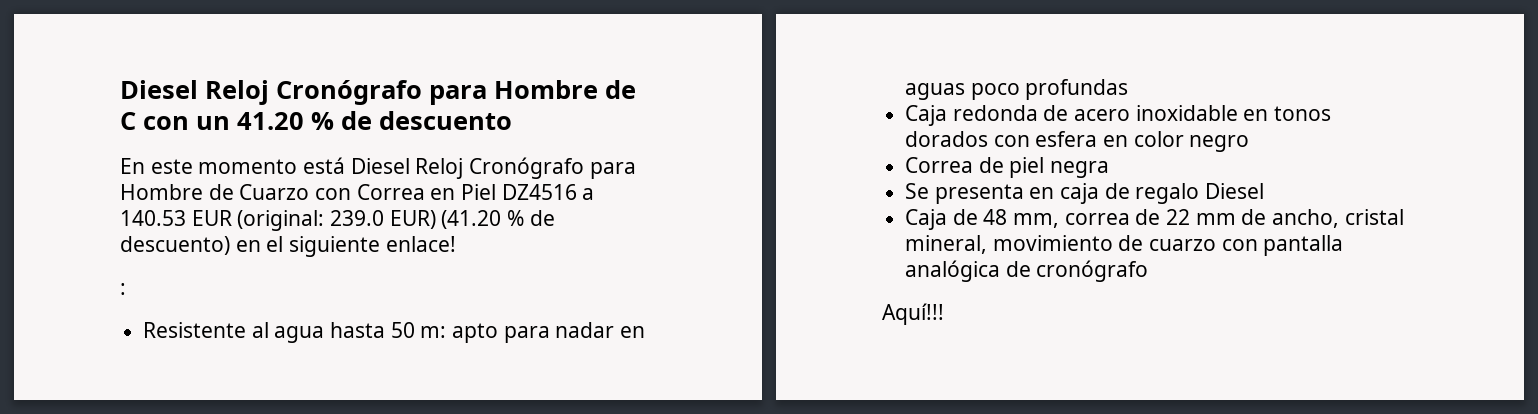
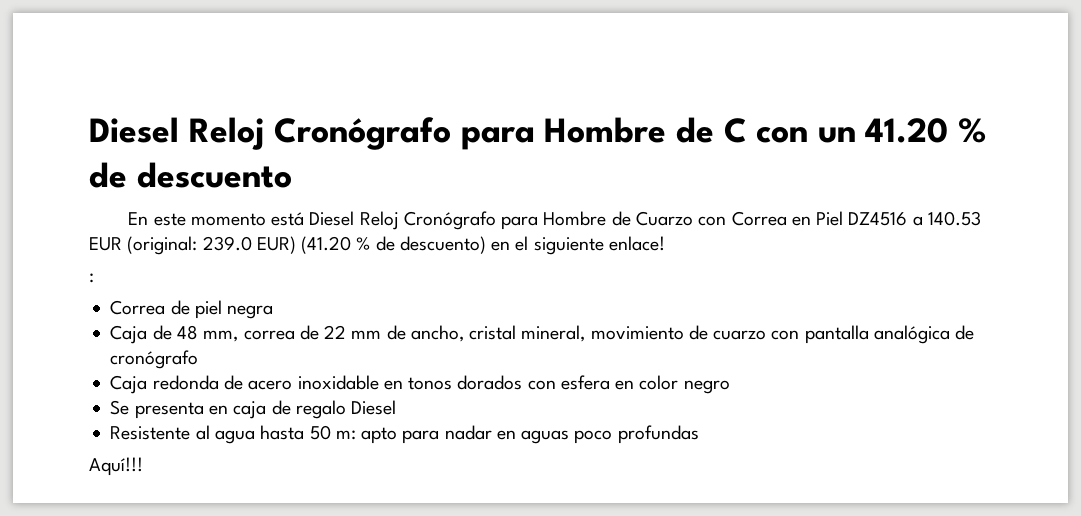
- Resistente al agua hasta 50 m: apto para nadar en aguas poco profundas
- Caja redonda de acero inoxidable en tonos dorados con esfera en color negro
  Correa de piel negra
- Se presenta en caja de regalo Diesel
+ Caja redonda de acero inoxidable en tonos dorados con esfera en color negro
+ Se presenta en caja de regalo Diesel
+ Resistente al agua hasta 50 m: apto para nadar en aguas poco profundas

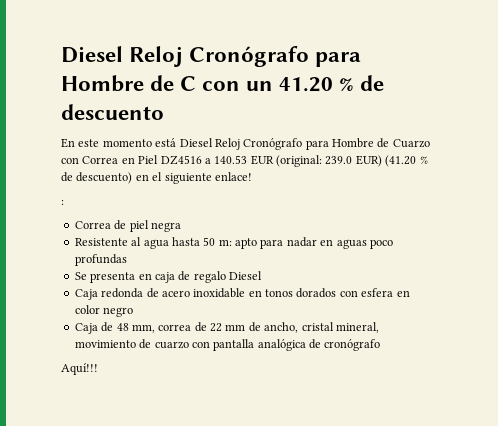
+ Resistente al agua hasta 50 m: apto para nadar en aguas poco profundas
+ Se presenta en caja de regalo Diesel
+ Caja redonda de acero inoxidable en tonos dorados con esfera en color negro
- Caja redonda de acero inoxidable en tonos dorados con esfera en color negro
- Se presenta en caja de regalo Diesel
- Resistente al agua hasta 50 m: apto para nadar en aguas poco profundas

